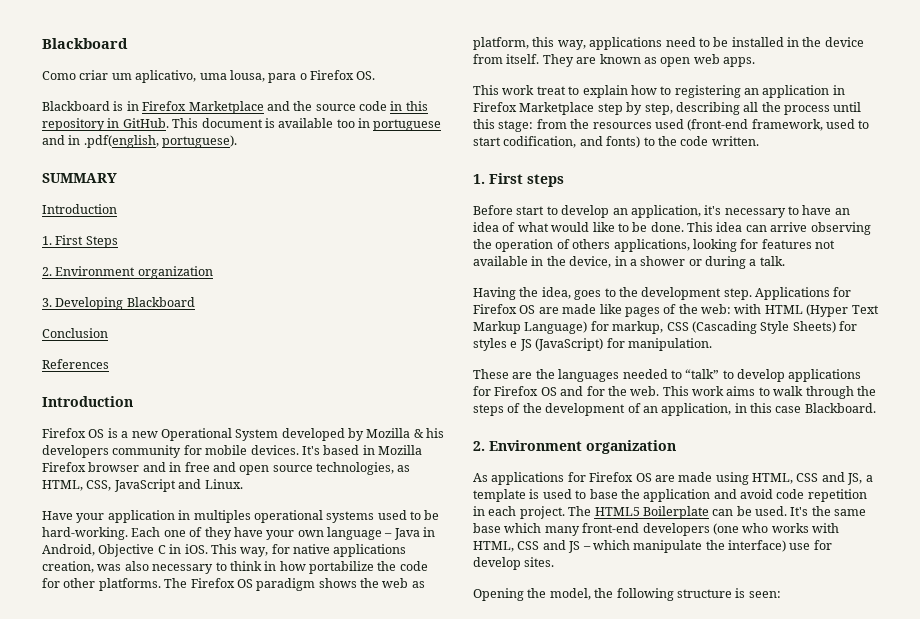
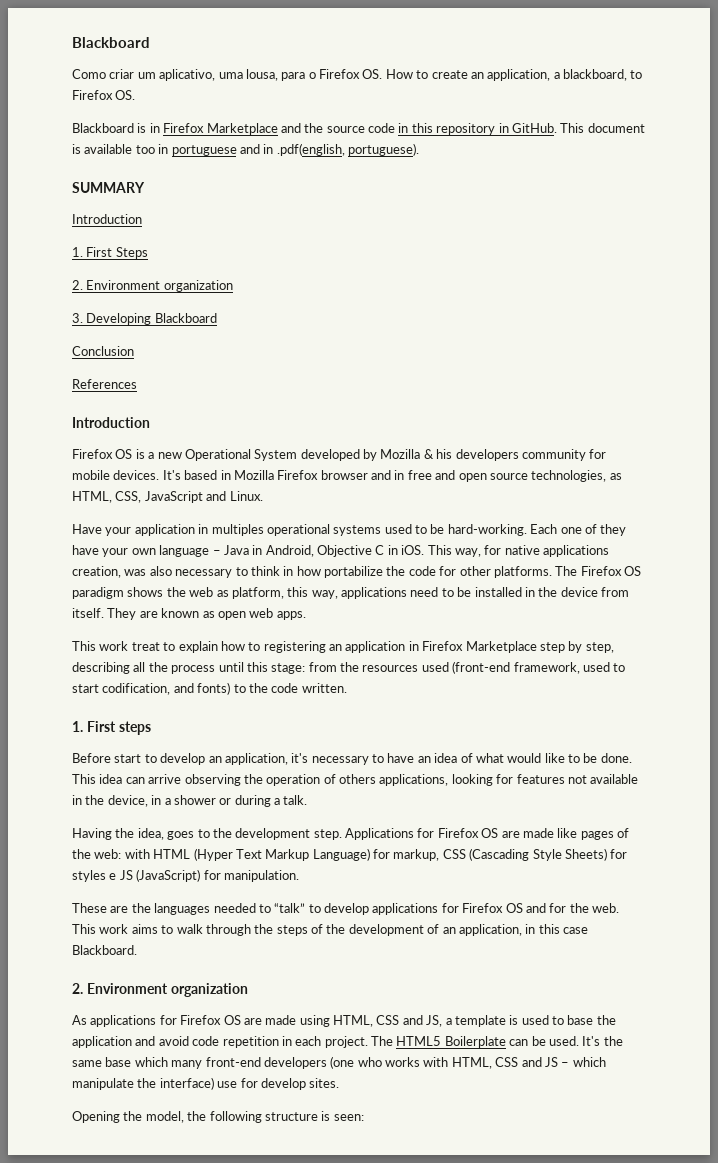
- Como criar um aplicativo, uma lousa, para o Firefox OS.
+ Como criar um aplicativo, uma lousa, para o Firefox OS. How to create an application, a blackboard, to Firefox OS.

